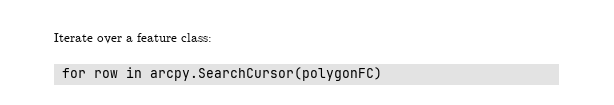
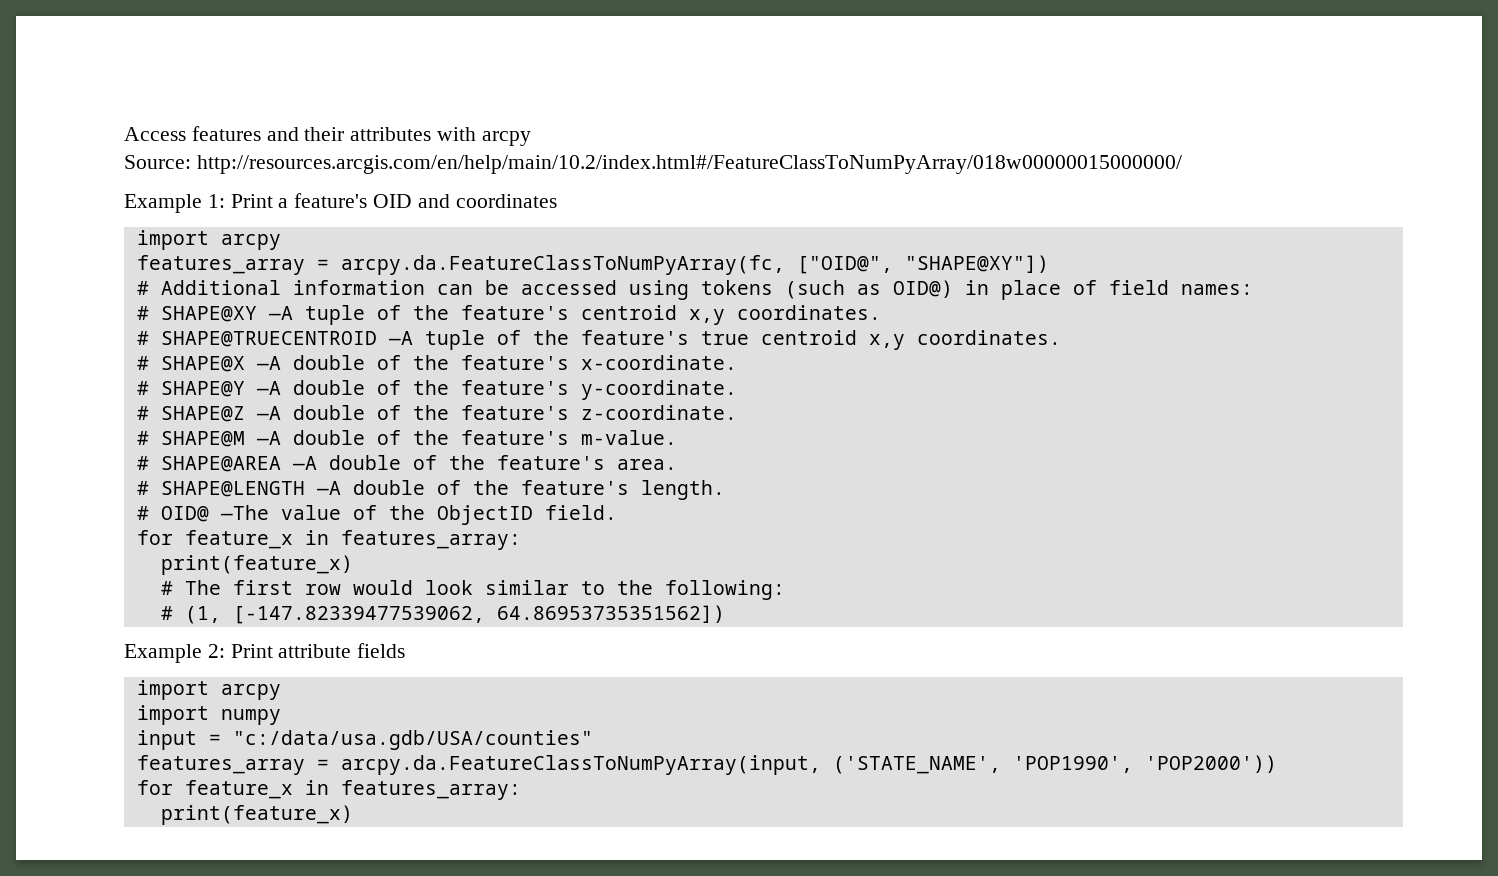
- Iterate over a feature class:
- for row in arcpy.SearchCursor(polygonFC)
+ Access features and their attributes with arcpy
+ Source: http://resources.arcgis.com/en/help/main/10.2/index.html#/FeatureClassToNumPyArray/018w00000015000000/
+ Example 1: Print a feature's OID and coordinates
+ import arcpy
+ features_array = arcpy.da.FeatureClassToNumPyArray(fc, ["OID@", "SHAPE@XY"])
+ # Additional information can be accessed using tokens (such as OID@) in place of field names:
+ # SHAPE@XY —A tuple of the feature's centroid x,y coordinates.
+ # SHAPE@TRUECENTROID —A tuple of the feature's true centroid x,y coordinates.
+ # SHAPE@X —A double of the feature's x-coordinate.
+ # SHAPE@Y —A double of the feature's y-coordinate.
+ # SHAPE@Z —A double of the feature's z-coordinate.
+ # SHAPE@M —A double of the feature's m-value.
+ # SHAPE@AREA —A double of the feature's area.
+ # SHAPE@LENGTH —A double of the feature's length.
+ # OID@ —The value of the ObjectID field.
+ for feature_x in features_array:
+ print(feature_x)
+ # The first row would look similar to the following:
+ # (1, [-147.82339477539062, 64.86953735351562])
+ Example 2: Print attribute fields
+ import arcpy
+ import numpy
+ input = "c:/data/usa.gdb/USA/counties"
+ features_array = arcpy.da.FeatureClassToNumPyArray(input, ('STATE_NAME', 'POP1990', 'POP2000'))
+ for feature_x in features_array:
+ print(feature_x)

